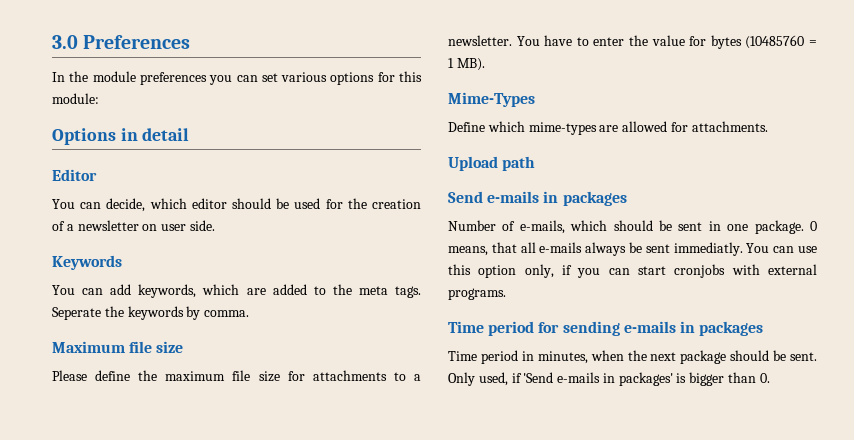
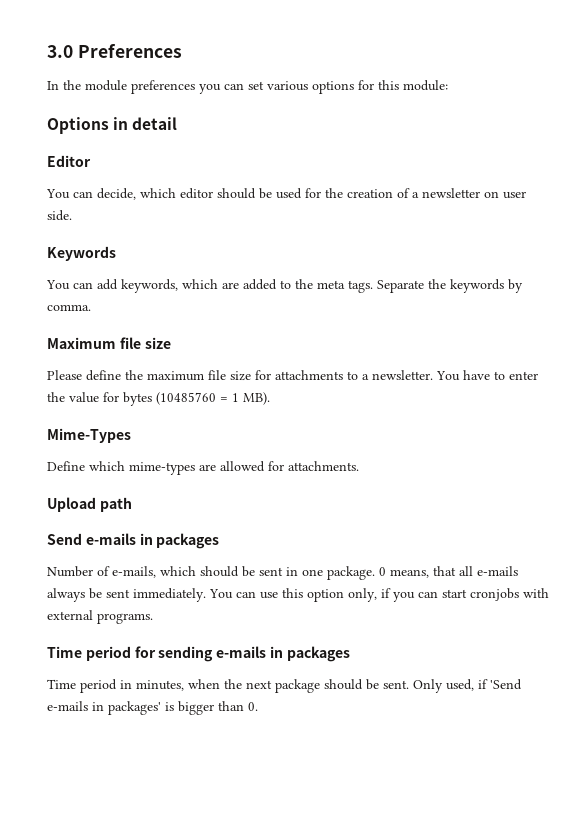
- Seperate the keywords by comma.
+ Separate the keywords by comma.
- 0 means, that all e-mails always be sent immediatly.
+ 0 means, that all e-mails always be sent immediately.

